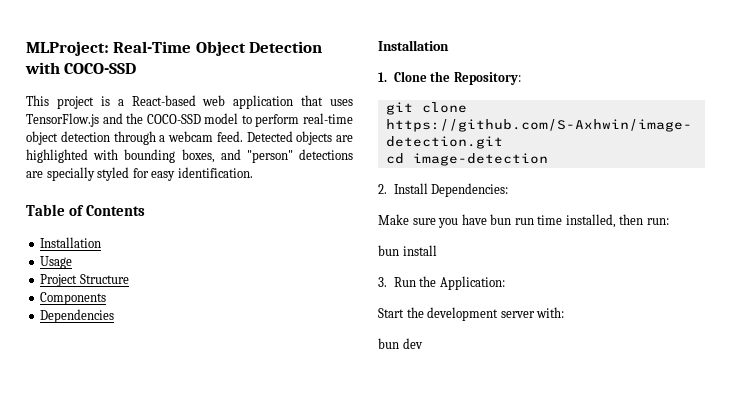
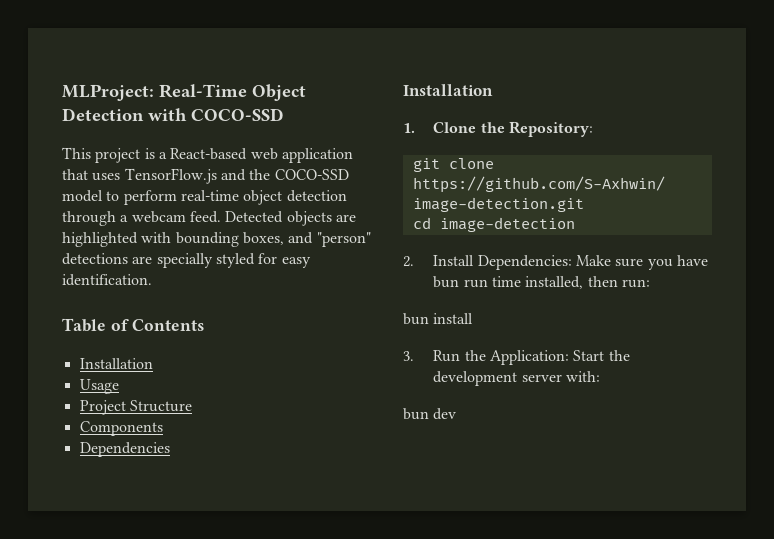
- 2. Install Dependencies:
- Make sure you have bun run time installed, then run:
+ 2. Install Dependencies: Make sure you have bun run time installed, then run:
- 3. Run the Application:
- Start the development server with:
+ 3. Run the Application: Start the development server with:

